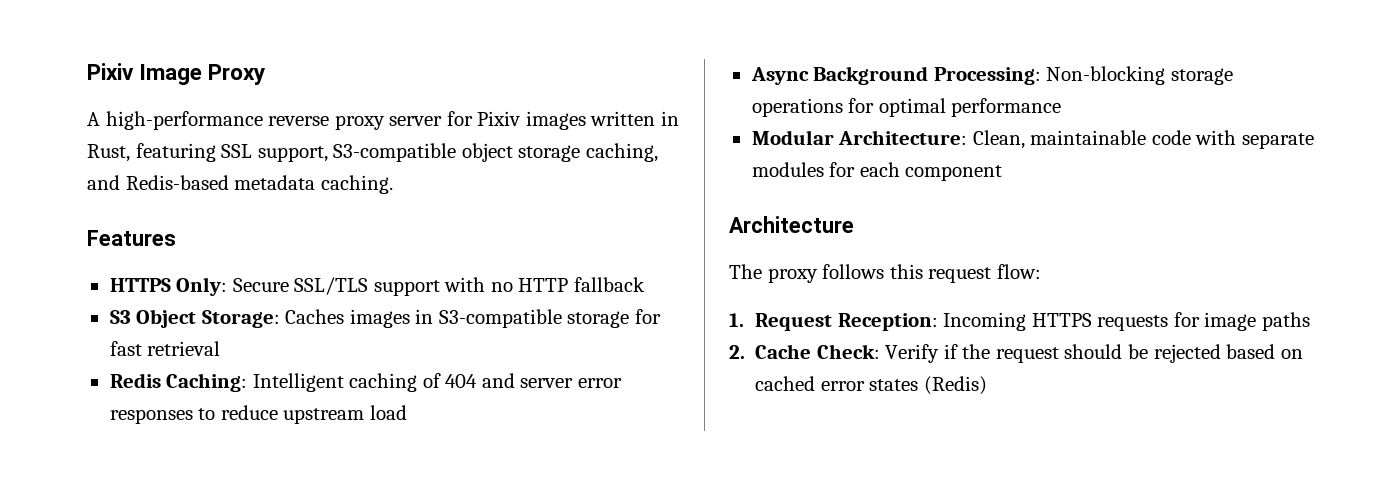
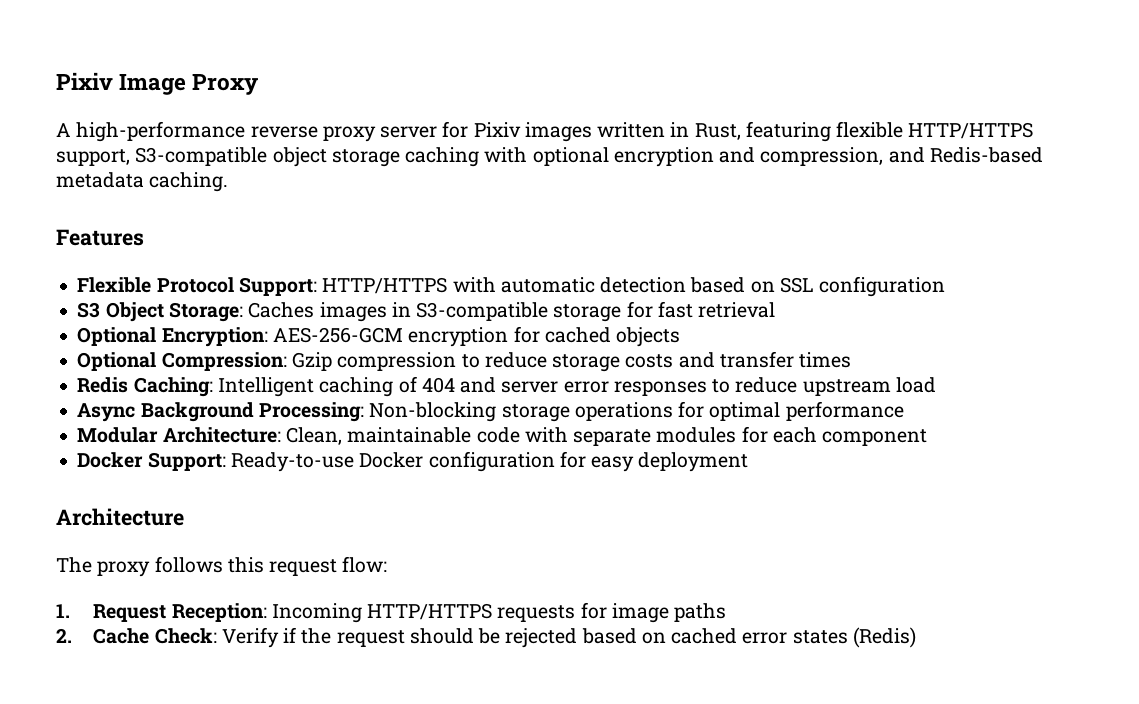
- A high-performance reverse proxy server for Pixiv images written in Rust, featuring SSL support, S3-compatible object storage caching, and Redis-based metadata caching.
+ A high-performance reverse proxy server for Pixiv images written in Rust, featuring flexible HTTP/HTTPS support, S3-compatible object storage caching with optional encryption and compression, and Redis-based metadata caching.
- HTTPS Only: Secure SSL/TLS support with no HTTP fallback
+ Flexible Protocol Support: HTTP/HTTPS with automatic detection based on SSL configuration
+ Optional Encryption: AES-256-GCM encryption for cached objects
+ Optional Compression: Gzip compression to reduce storage costs and transfer times
+ Docker Support: Ready-to-use Docker configuration for easy deployment
- 1. Request Reception: Incoming HTTPS requests for image paths
+ 1. Request Reception: Incoming HTTP/HTTPS requests for image paths

